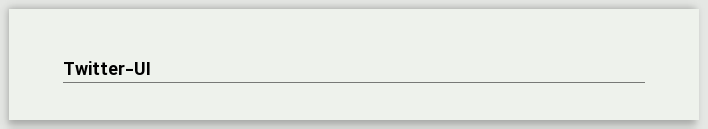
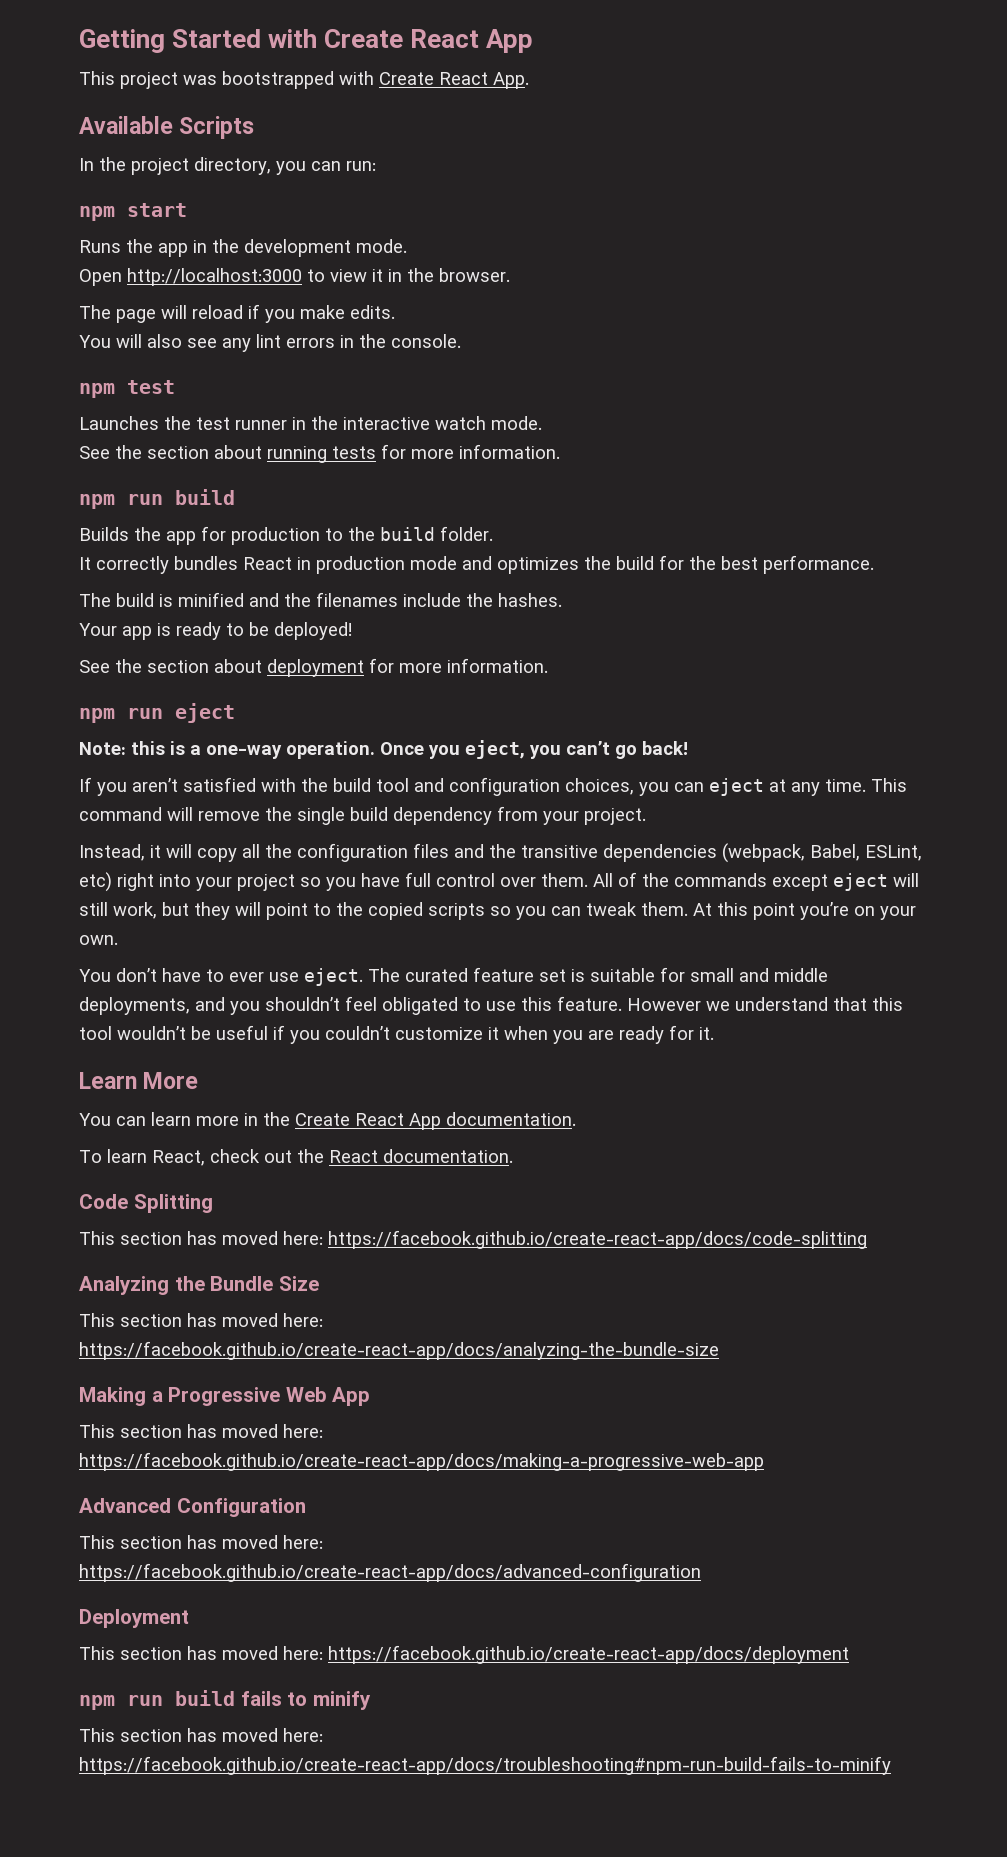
- Twitter-UI
+ Getting Started with Create React App
+ This project was bootstrapped with Create React App.
+ Available Scripts
+ In the project directory, you can run:
+ npm start
+ Runs the app in the development mode.
+ Open http://localhost:3000 to view it in the browser.
+ The page will reload if you make edits.
+ You will also see any lint errors in the console.
+ npm test
+ Launches the test runner in the interactive watch mode.
+ See the section about running tests for more information.
+ npm run build
+ Builds the app for production to the build folder.
+ It correctly bundles React in production mode and optimizes the build for the best performance.
+ The build is minified and the filenames include the hashes.
+ Your app is ready to be deployed!
+ See the section about deployment for more information.
+ npm run eject
+ Note: this is a one-way operation. Once you eject, you can’t go back!
+ If you aren’t satisfied with the build tool and configuration choices, you can eject at any time. This command will remove the single build dependency from your project.
+ Instead, it will copy all the configuration files and the transitive dependencies (webpack, Babel, ESLint, etc) right into your project so you have full control over them. All of the commands except eject will still work, but they will point to the copied scripts so you can tweak them. At this point you’re on your own.
+ You don’t have to ever use eject. The curated feature set is suitable for small and middle deployments, and you shouldn’t feel obligated to use this feature. However we understand that this tool wouldn’t be useful if you couldn’t customize it when you are ready for it.
+ Learn More
+ You can learn more in the Create React App documentation.
+ To learn React, check out the React documentation.
+ Code Splitting
+ This section has moved here: https://facebook.github.io/create-react-app/docs/code-splitting
+ Analyzing the Bundle Size
+ This section has moved here: https://facebook.github.io/create-react-app/docs/analyzing-the-bundle-size
+ Making a Progressive Web App
+ This section has moved here: https://facebook.github.io/create-react-app/docs/making-a-progressive-web-app
+ Advanced Configuration
+ This section has moved here: https://facebook.github.io/create-react-app/docs/advanced-configuration
+ Deployment
+ This section has moved here: https://facebook.github.io/create-react-app/docs/deployment
+ npm run build fails to minify
+ This section has moved here: https://facebook.github.io/create-react-app/docs/troubleshooting#npm-run-build-fails-to-minify

